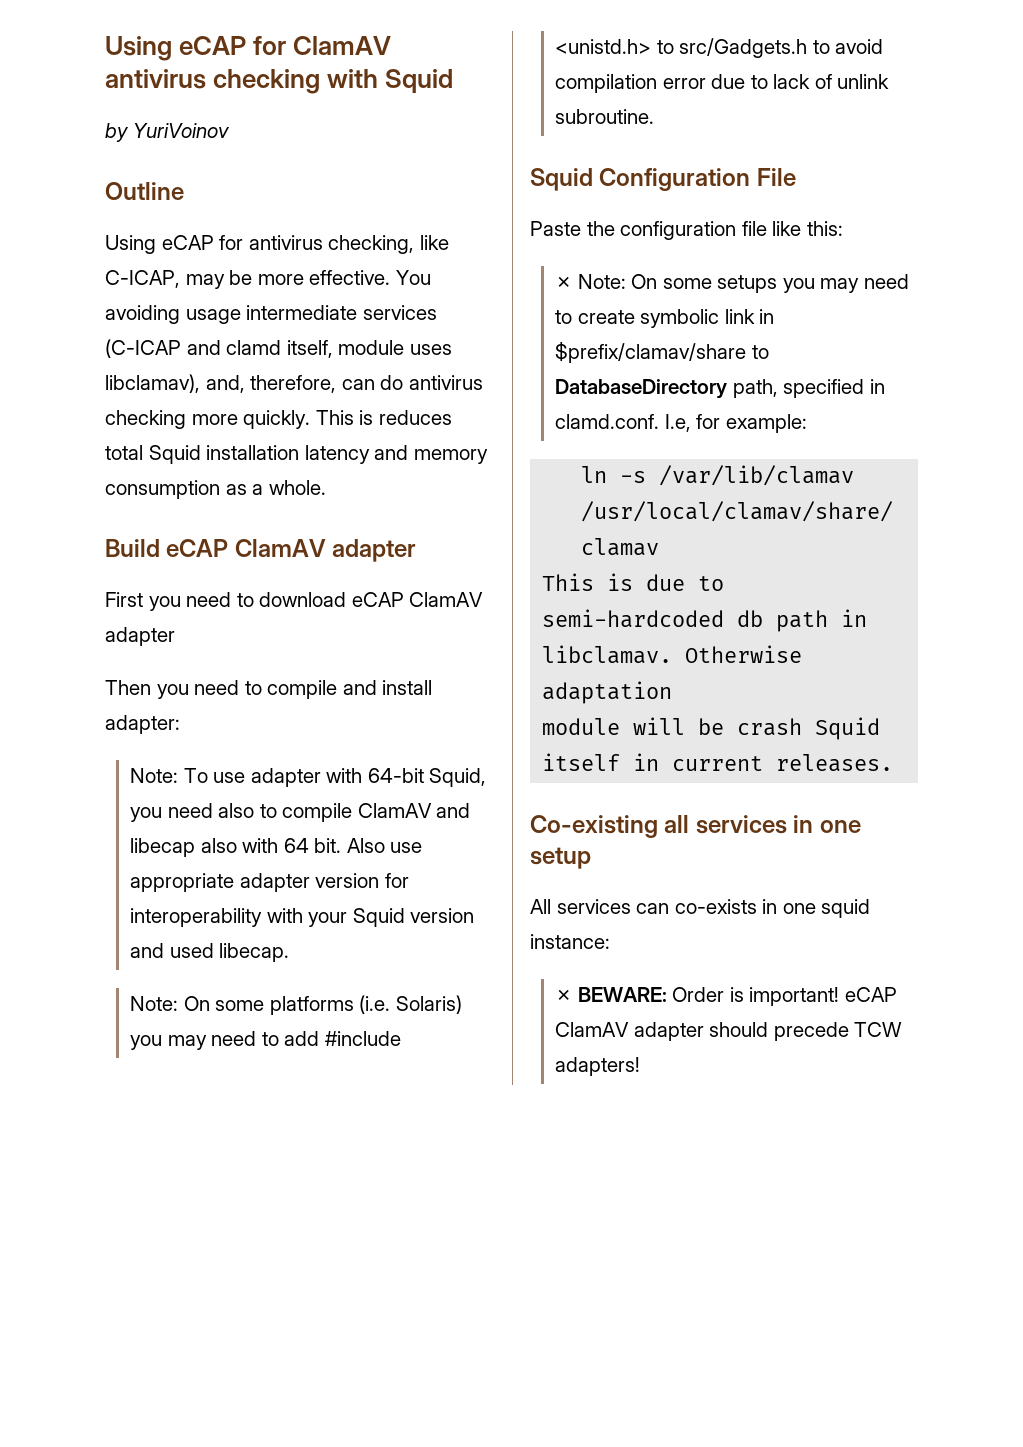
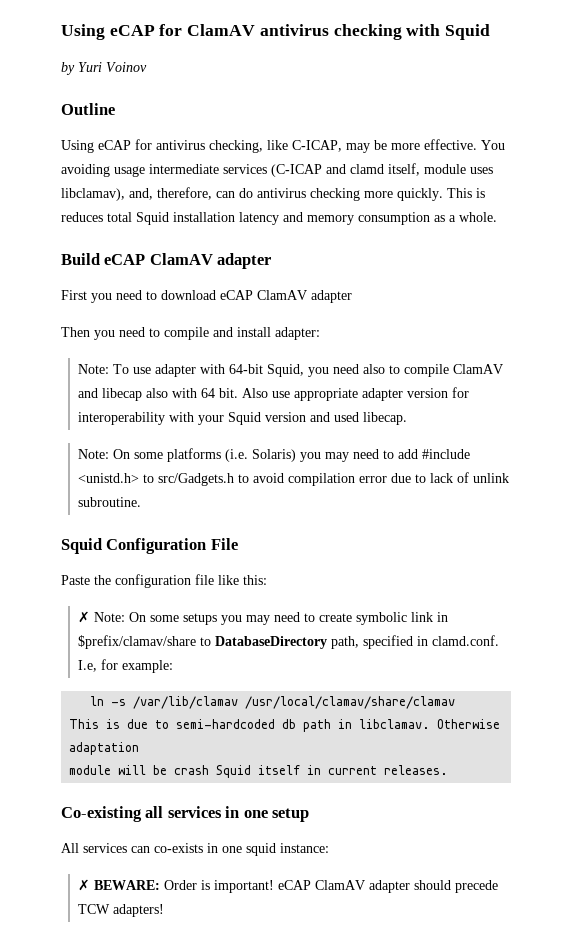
- by YuriVoinov
+ by Yuri Voinov

